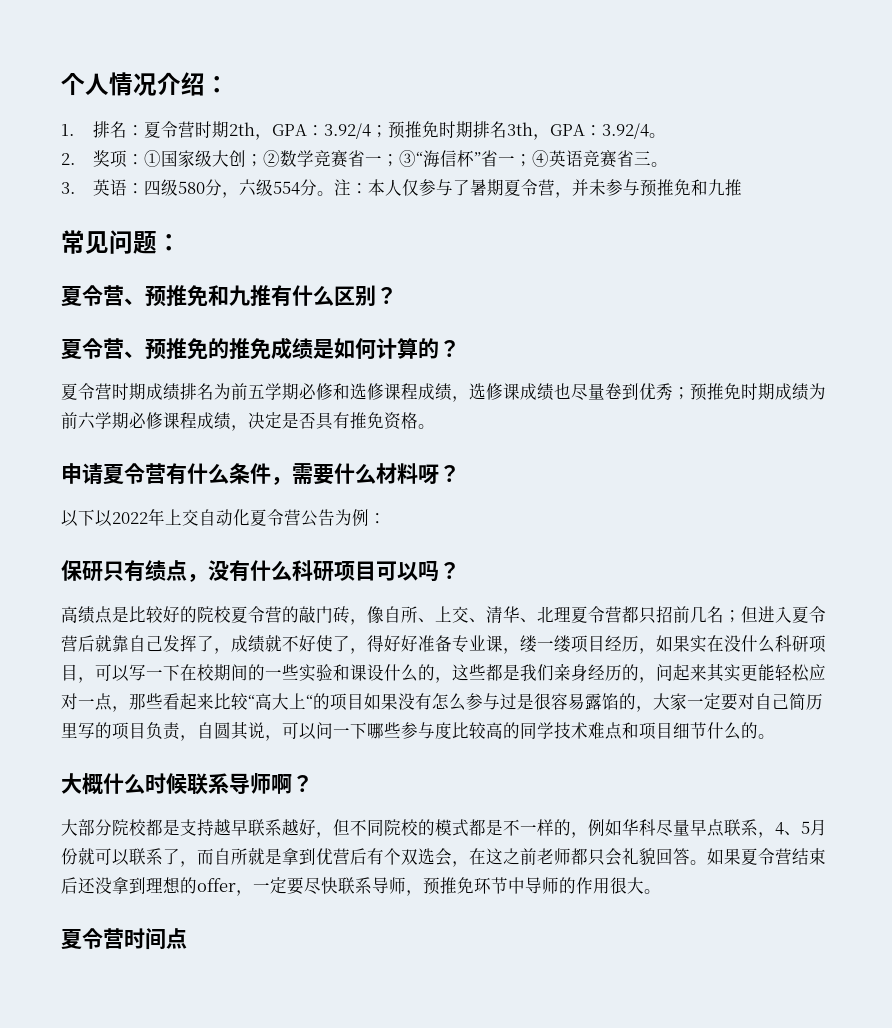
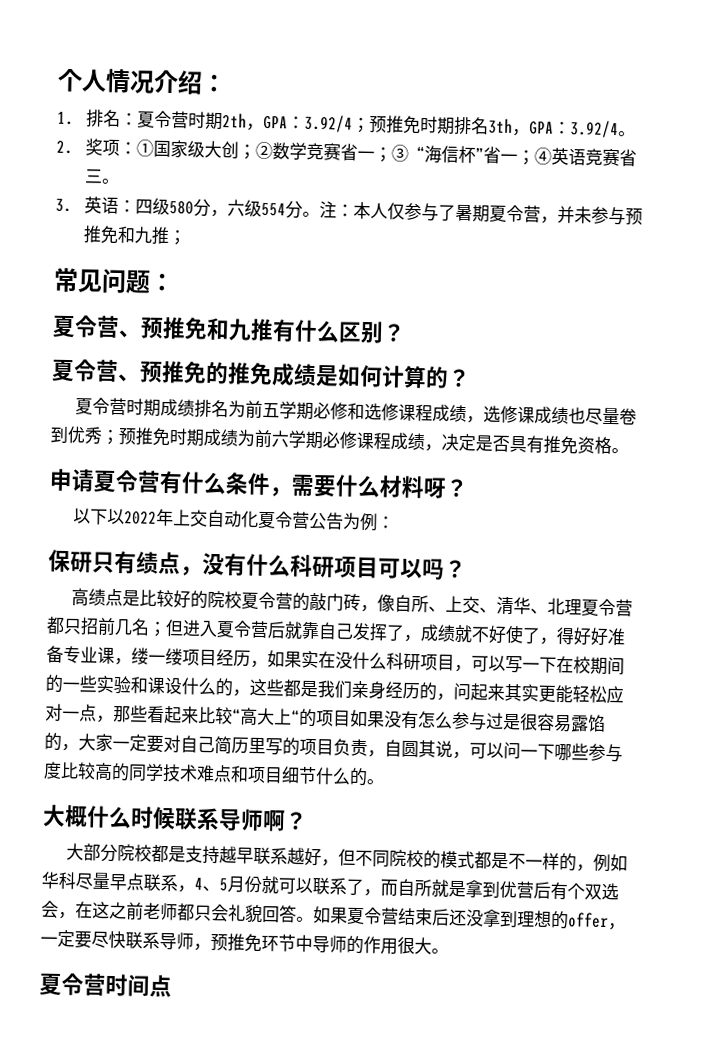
- 2.奖项：①国家级大创；②数学竞赛省一；③“海信杯”省一；④英语竞赛省三。
+ 2.奖项：①国家级大创；②数学竞赛省一；③ “海信杯”省一；④英语竞赛省三。
- 注：本人仅参与了暑期夏令营，并未参与预推免和九推
+ 注：本人仅参与了暑期夏令营，并未参与预推免和九推；

